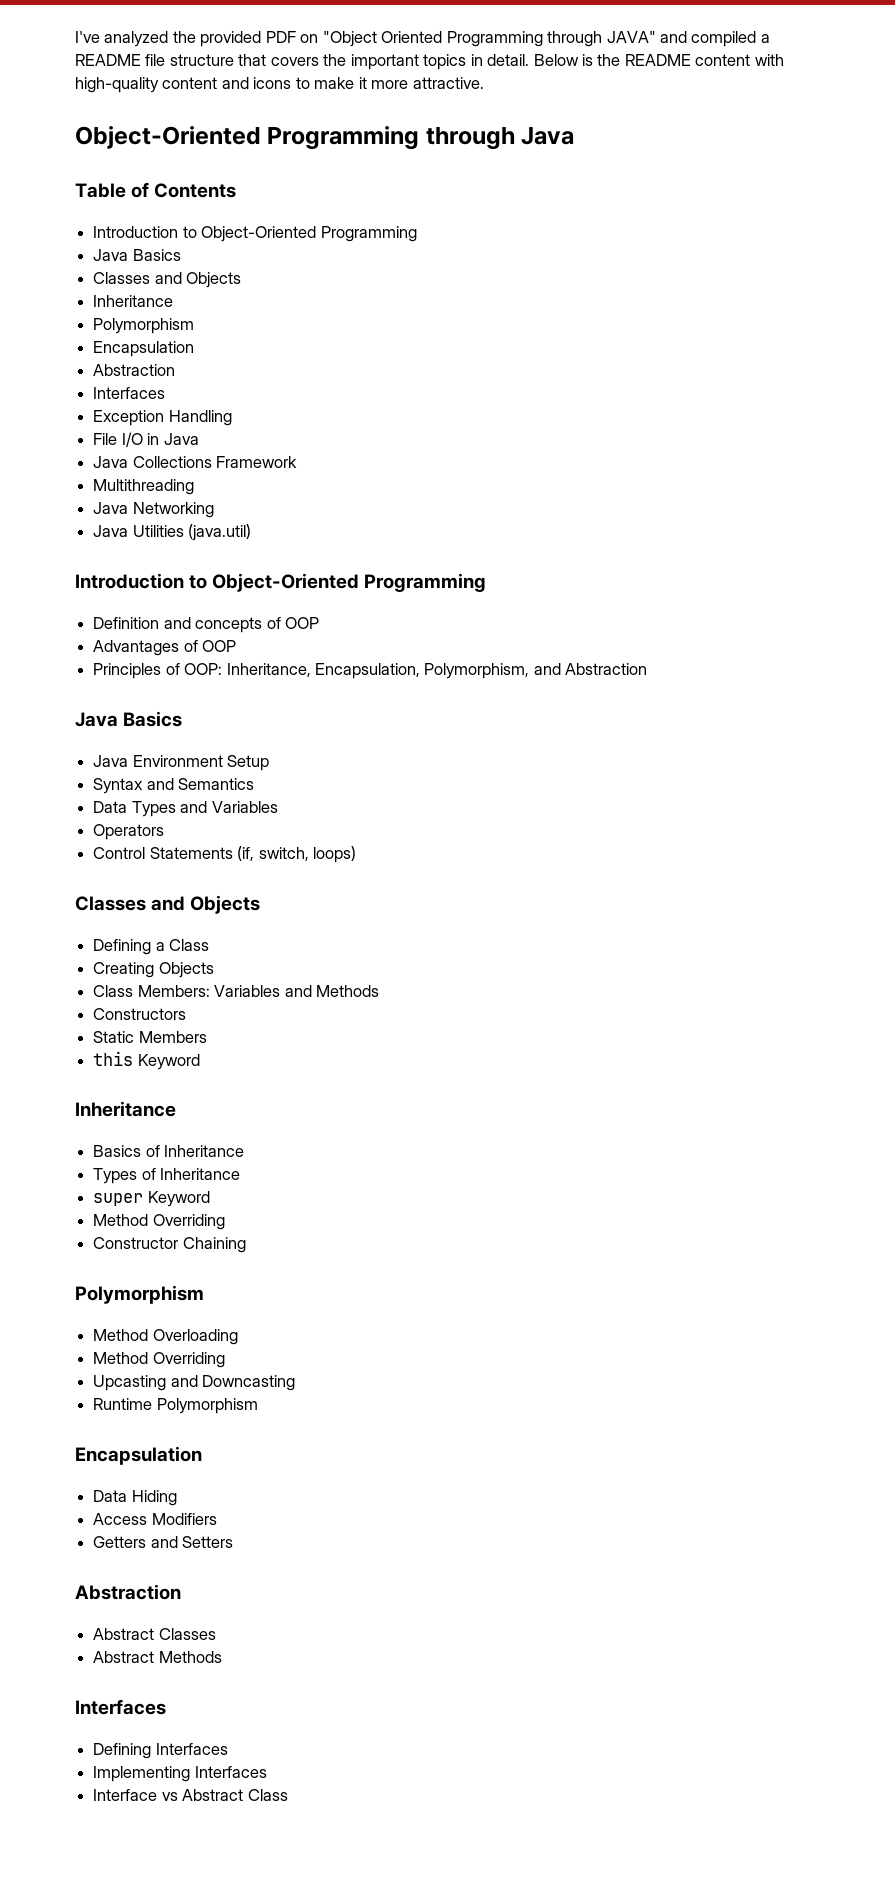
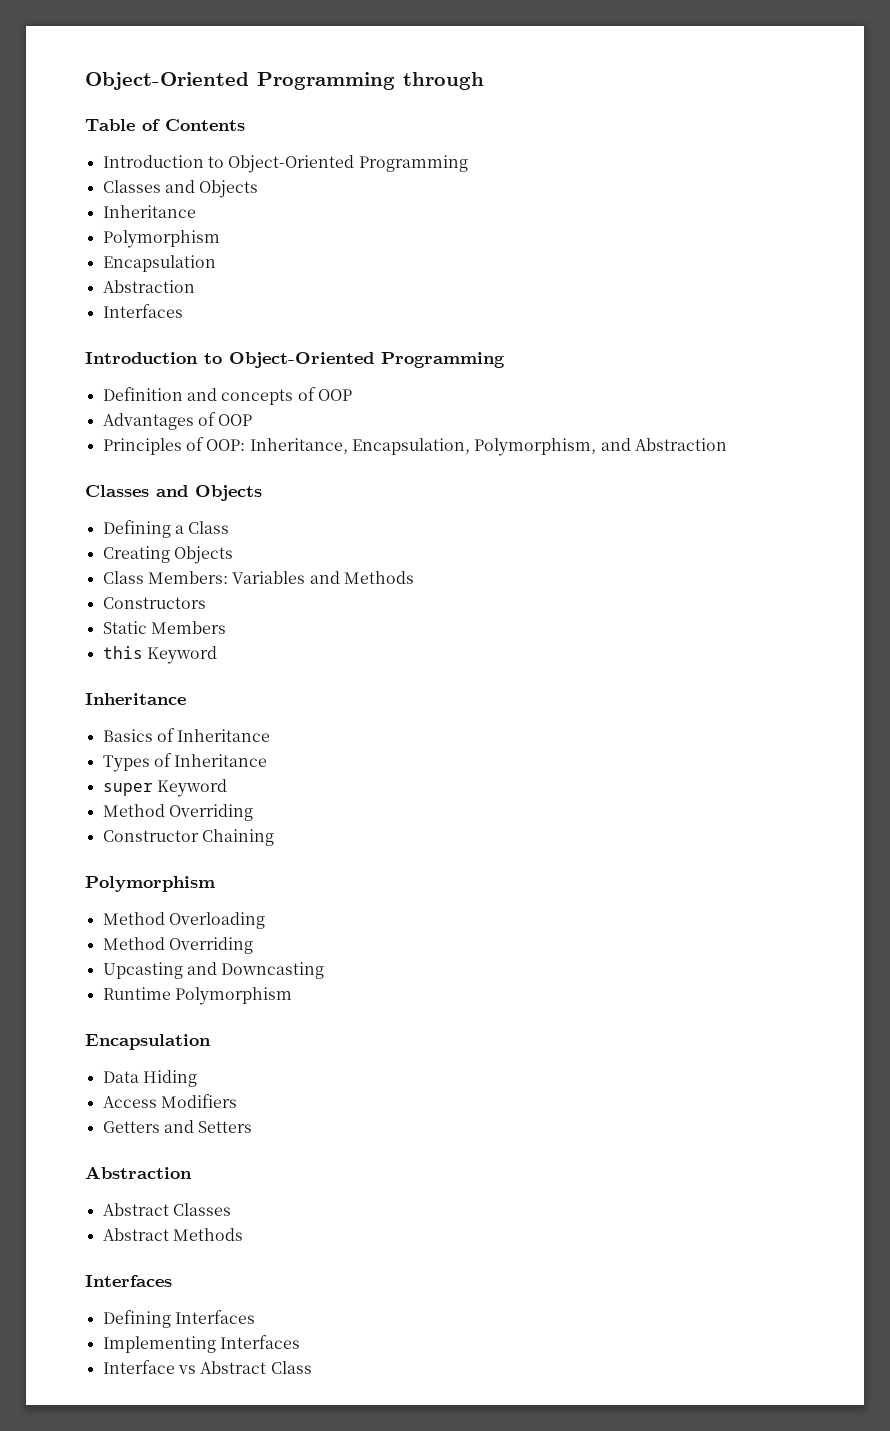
- I've analyzed the provided PDF on "Object Oriented Programming through JAVA" and compiled a README file structure that covers the important topics in detail. Below is the README content with high-quality content and icons to make it more attractive.
- Object-Oriented Programming through Java
+ Object-Oriented Programming through
  Table of Contents
  Introduction to Object-Oriented Programming
- Java Basics
- Exception Handling
- File I/O in Java
- Java Collections Framework
- Multithreading
- Java Networking
- Java Utilities (java.util)
  Principles of OOP: Inheritance, Encapsulation, Polymorphism, and Abstraction
- Java Basics
- Java Environment Setup
- Syntax and Semantics
- Data Types and Variables
- Operators
- Control Statements (if, switch, loops)

